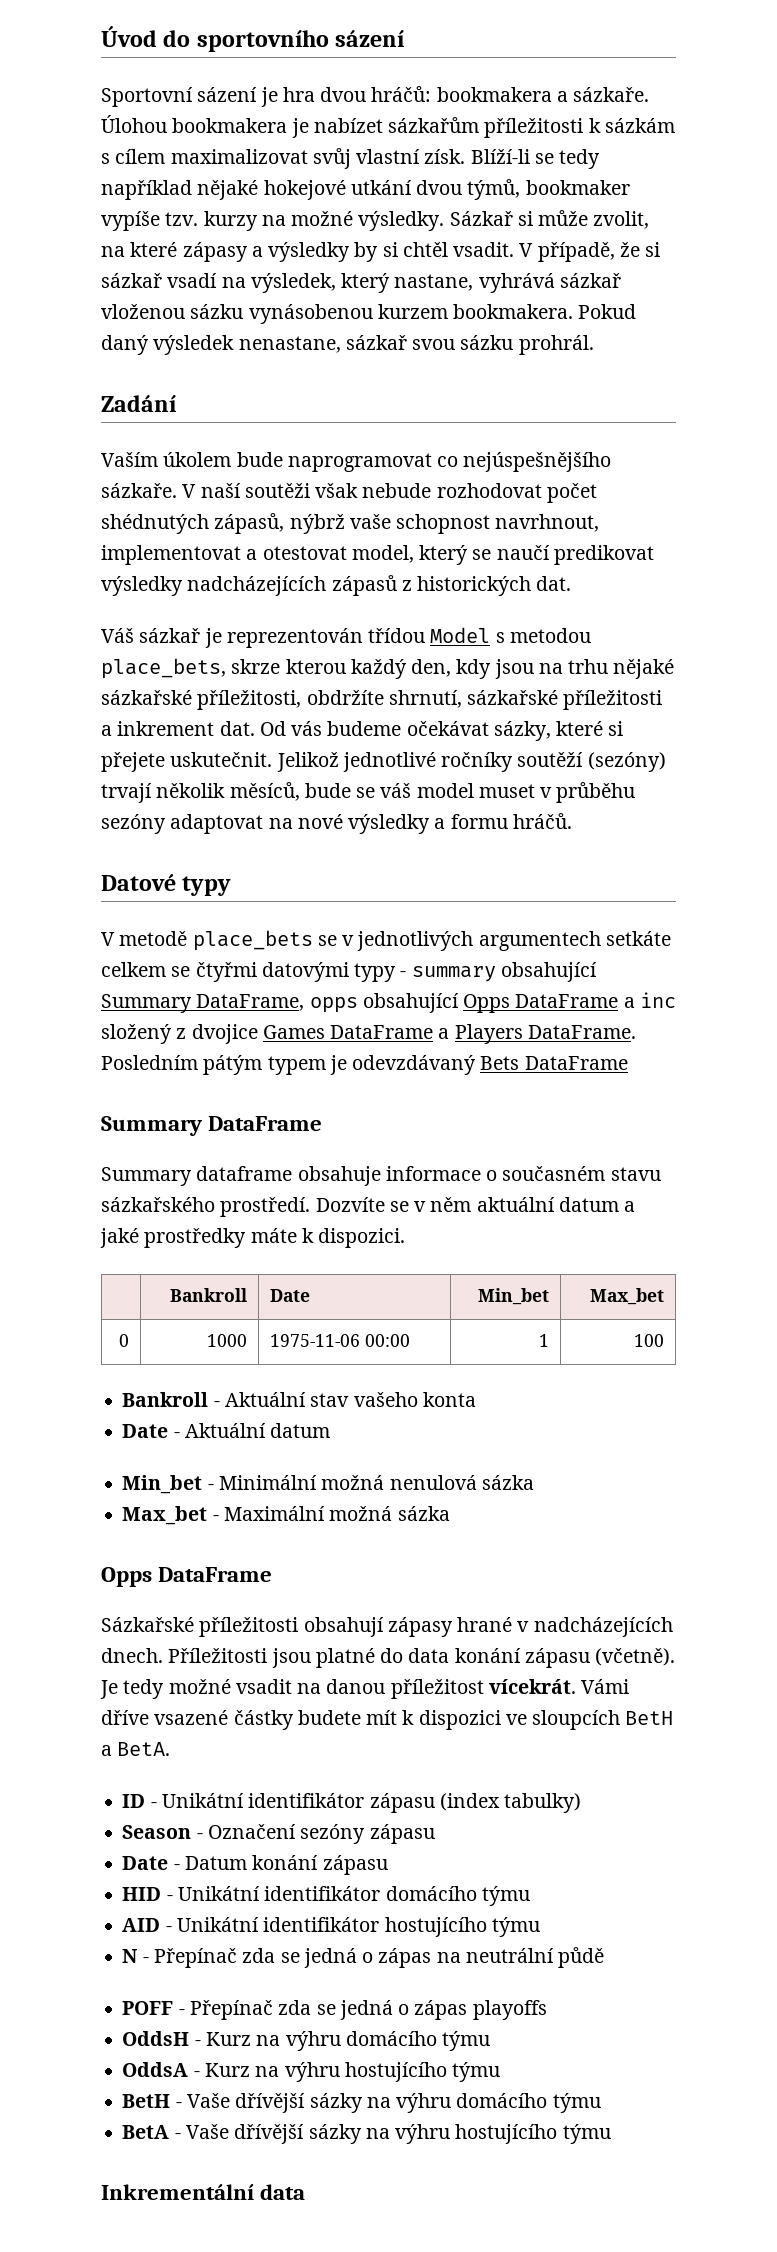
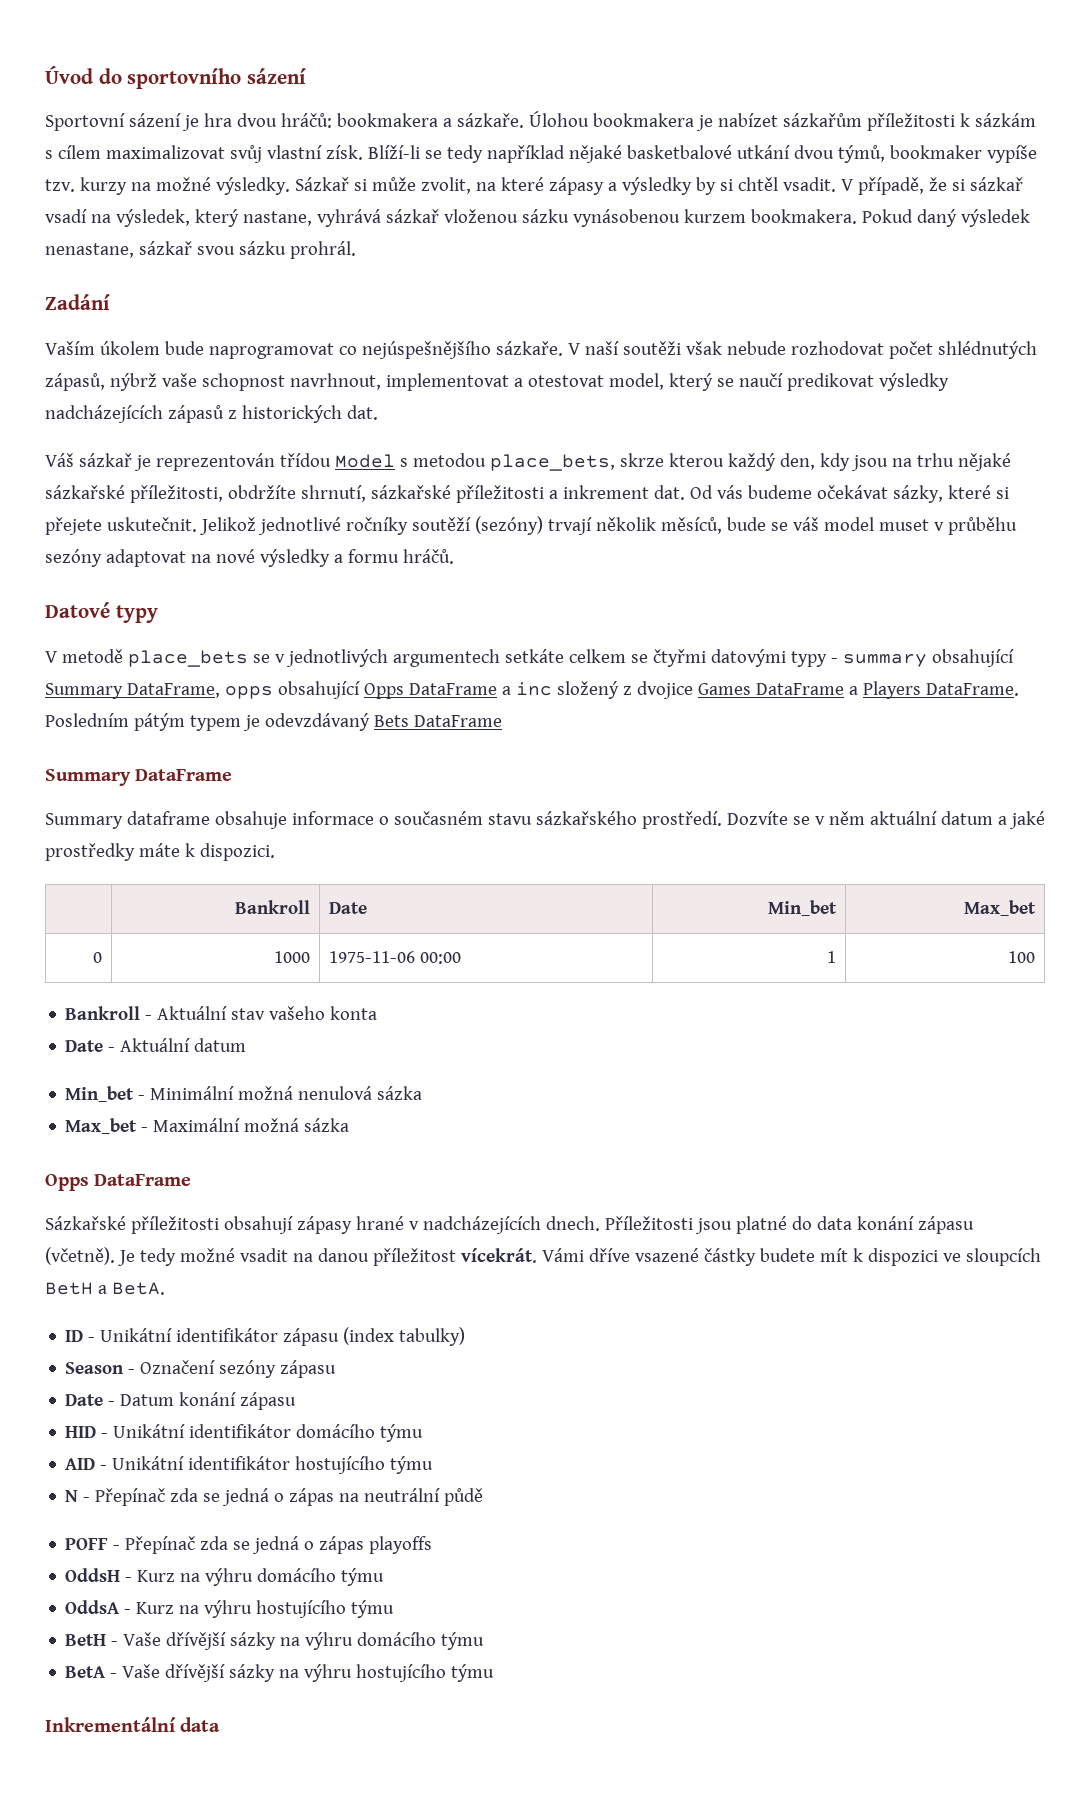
- Blíží-li se tedy například nějaké hokejové utkání dvou týmů, bookmaker vypíše tzv. kurzy na možné výsledky.
+ Blíží-li se tedy například nějaké basketbalové utkání dvou týmů, bookmaker vypíše tzv. kurzy na možné výsledky.
- V naší soutěži však nebude rozhodovat počet shédnutých zápasů, nýbrž vaše schopnost navrhnout, implementovat a otestovat model, který se naučí predikovat výsledky nadcházejících zápasů z historických dat.
+ V naší soutěži však nebude rozhodovat počet shlédnutých zápasů, nýbrž vaše schopnost navrhnout, implementovat a otestovat model, který se naučí predikovat výsledky nadcházejících zápasů z historických dat.

